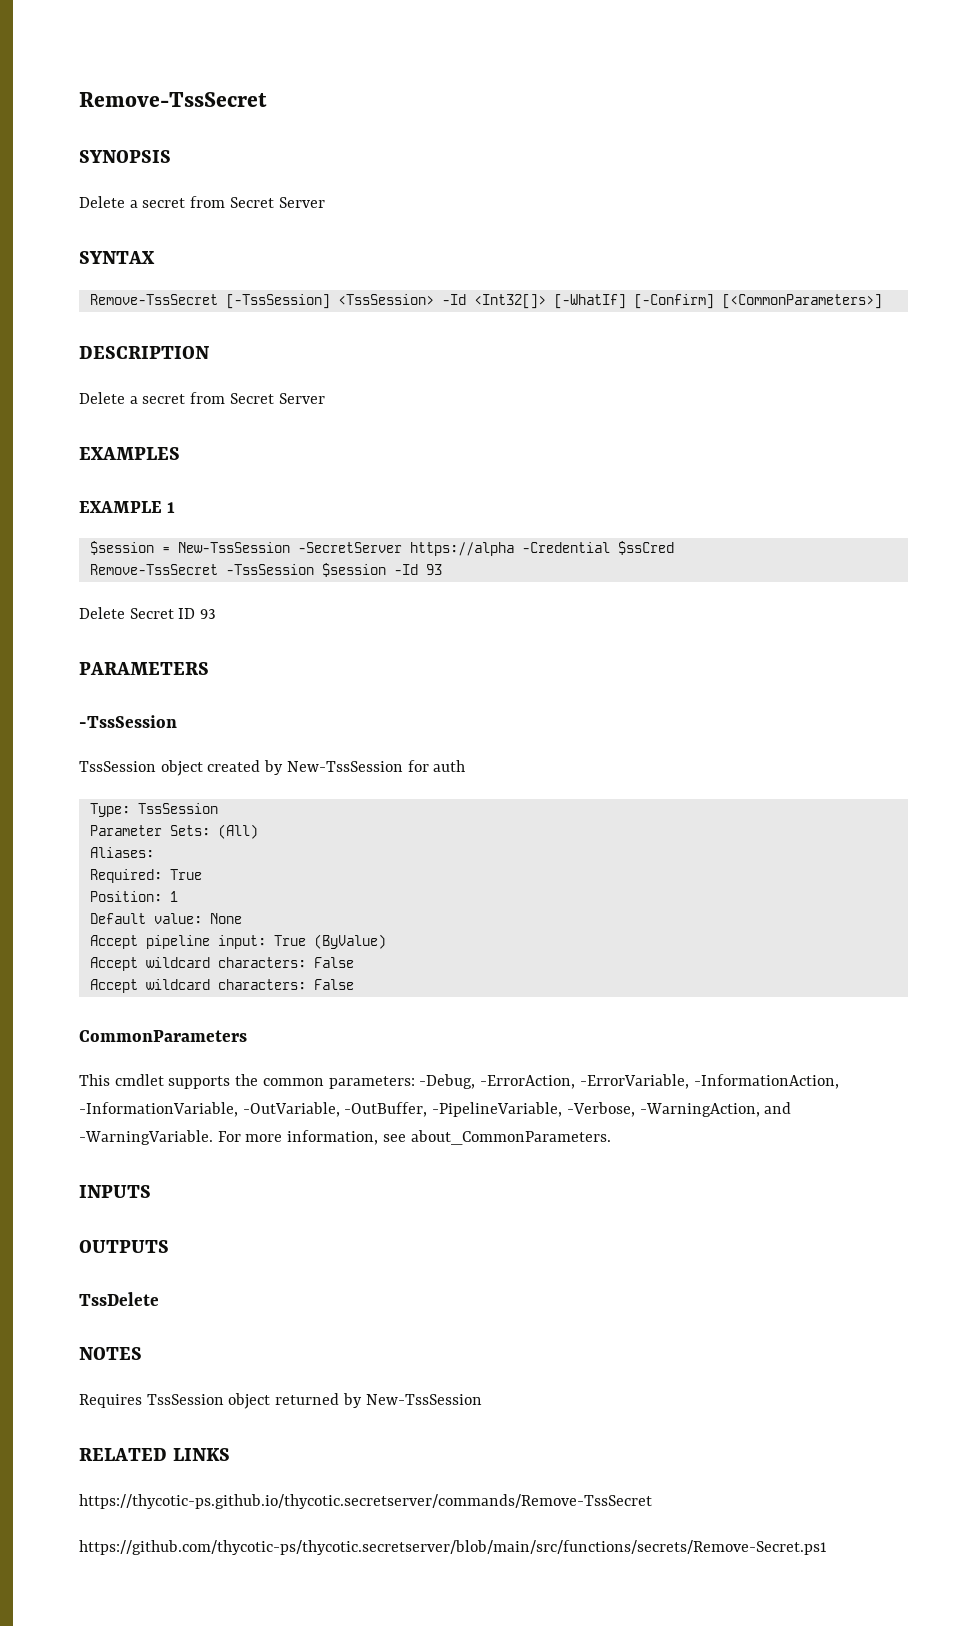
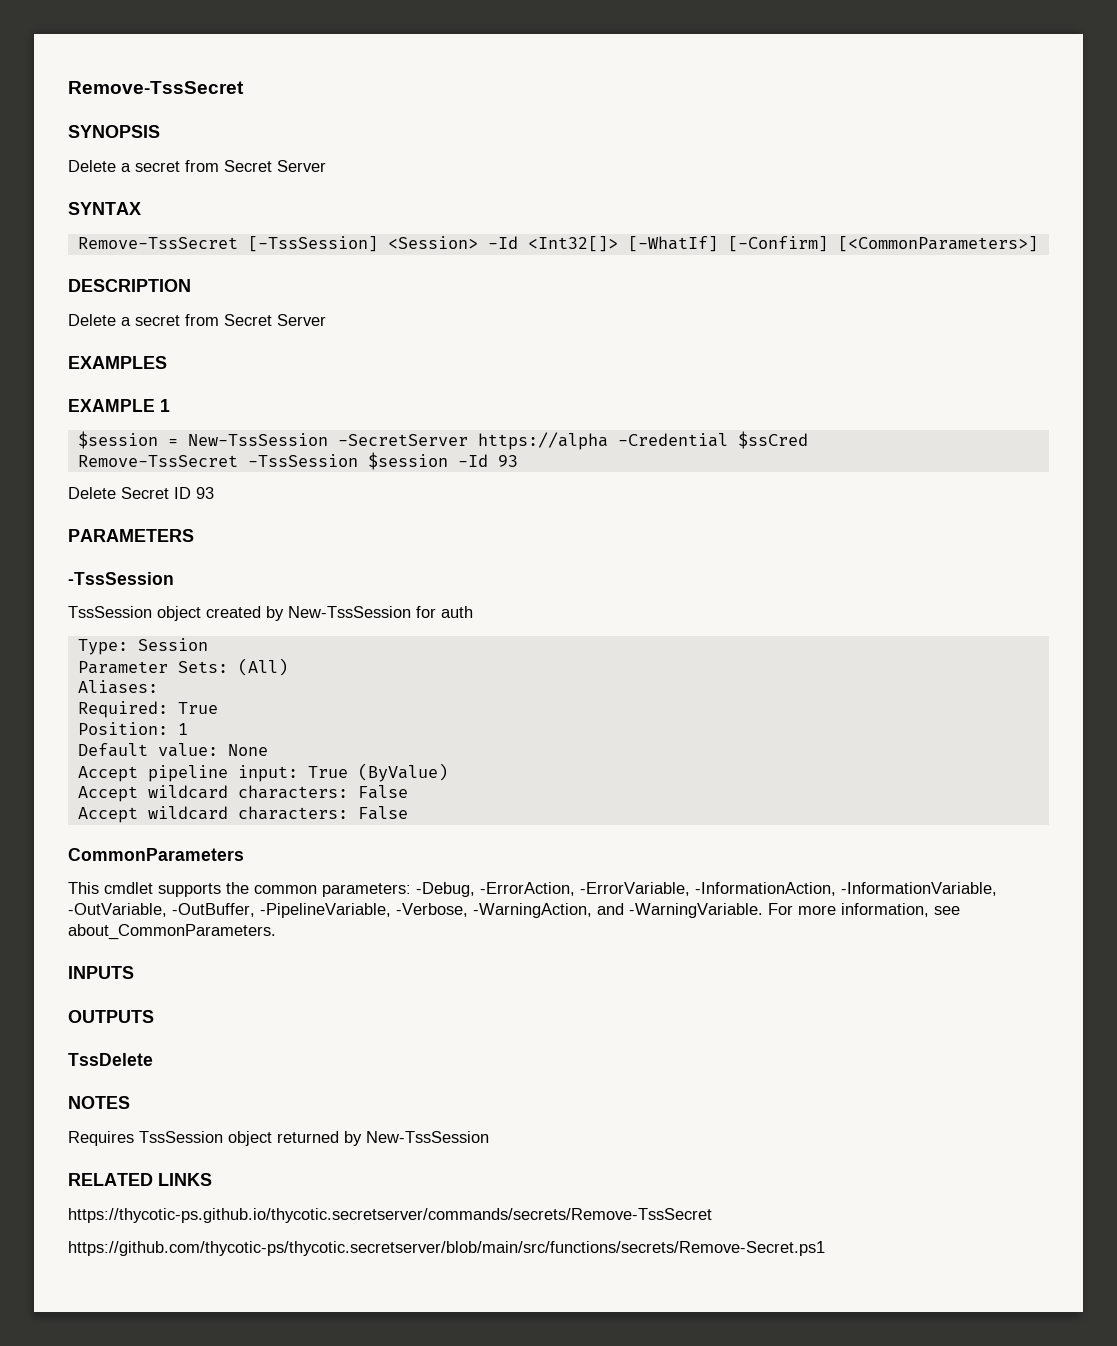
- Remove-TssSecret [-TssSession] <TssSession> -Id <Int32[]> [-WhatIf] [-Confirm] [<CommonParameters>]
+ Remove-TssSecret [-TssSession] <Session> -Id <Int32[]> [-WhatIf] [-Confirm] [<CommonParameters>]
- Type: TssSession
+ Type: Session
- https://thycotic-ps.github.io/thycotic.secretserver/commands/Remove-TssSecret
+ https://thycotic-ps.github.io/thycotic.secretserver/commands/secrets/Remove-TssSecret

